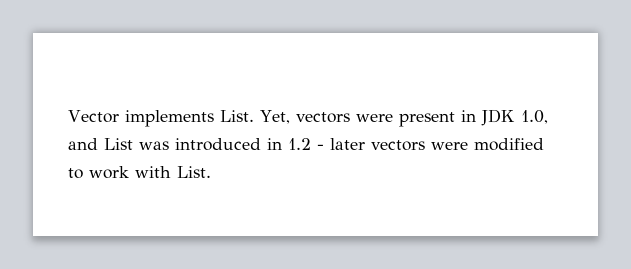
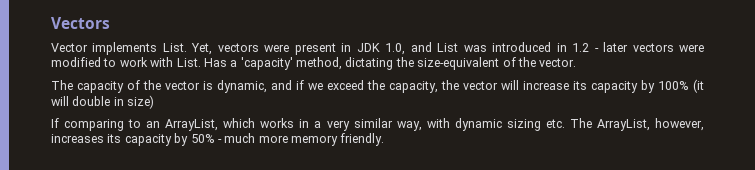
+ Vectors
+ Has a 'capacity' method, dictating the size-equivalent of the vector.
+ The capacity of the vector is dynamic, and if we exceed the capacity, the vector will increase its capacity by 100% (it will double in size)
+ If comparing to an ArrayList, which works in a very similar way, with dynamic sizing etc. The ArrayList, however, increases its capacity by 50% - much more memory friendly.

